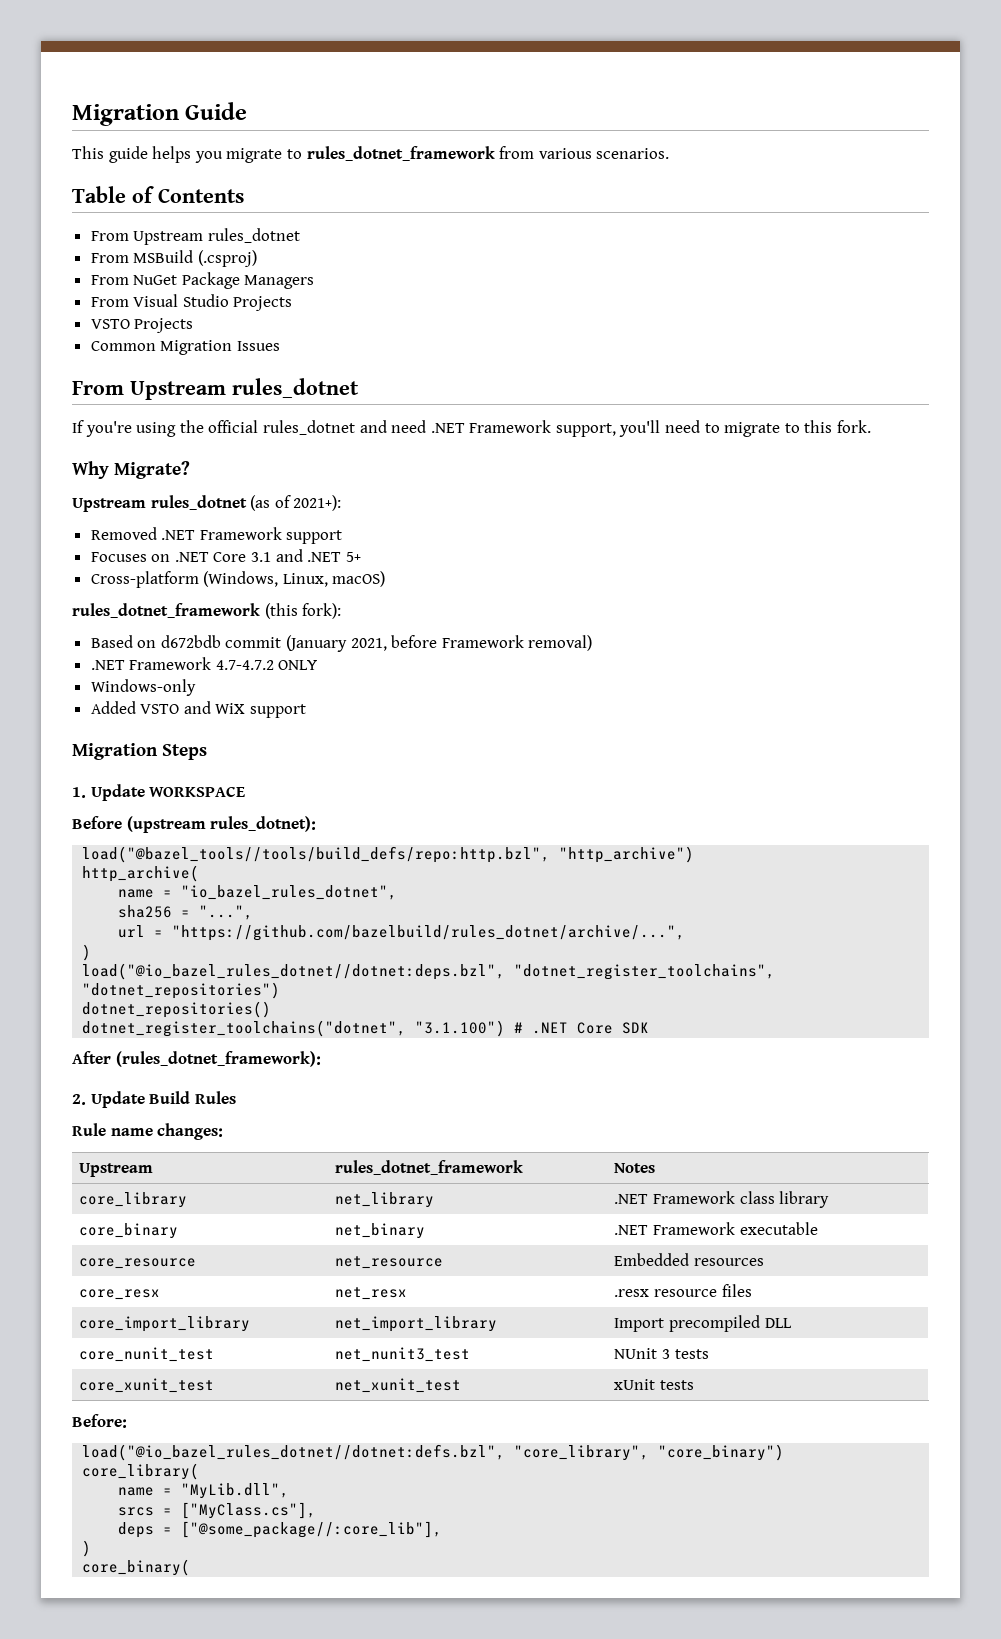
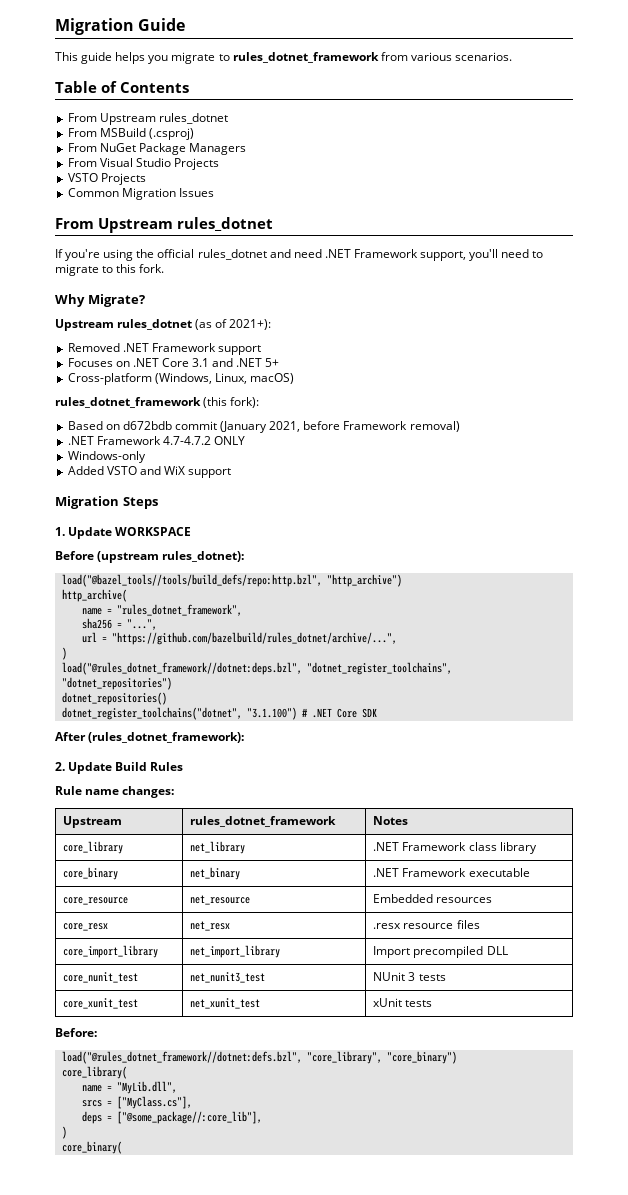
- name = "io_bazel_rules_dotnet",
+ name = "rules_dotnet_framework",
- load("@io_bazel_rules_dotnet//dotnet:deps.bzl", "dotnet_register_toolchains", "dotnet_repositories")
+ load("@rules_dotnet_framework//dotnet:deps.bzl", "dotnet_register_toolchains", "dotnet_repositories")
- load("@io_bazel_rules_dotnet//dotnet:defs.bzl", "core_library", "core_binary")
+ load("@rules_dotnet_framework//dotnet:defs.bzl", "core_library", "core_binary")

